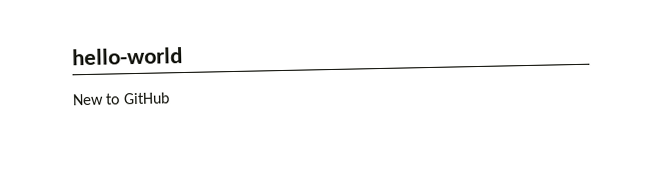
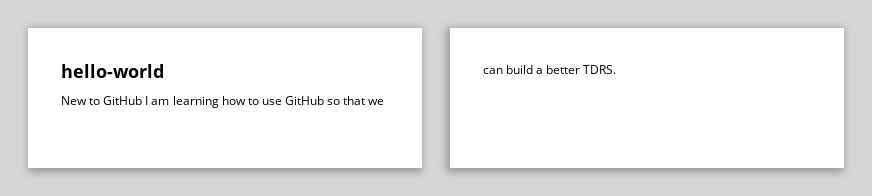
- New to GitHub
+ New to GitHub I am learning how to use GitHub so that we can build a better TDRS.

